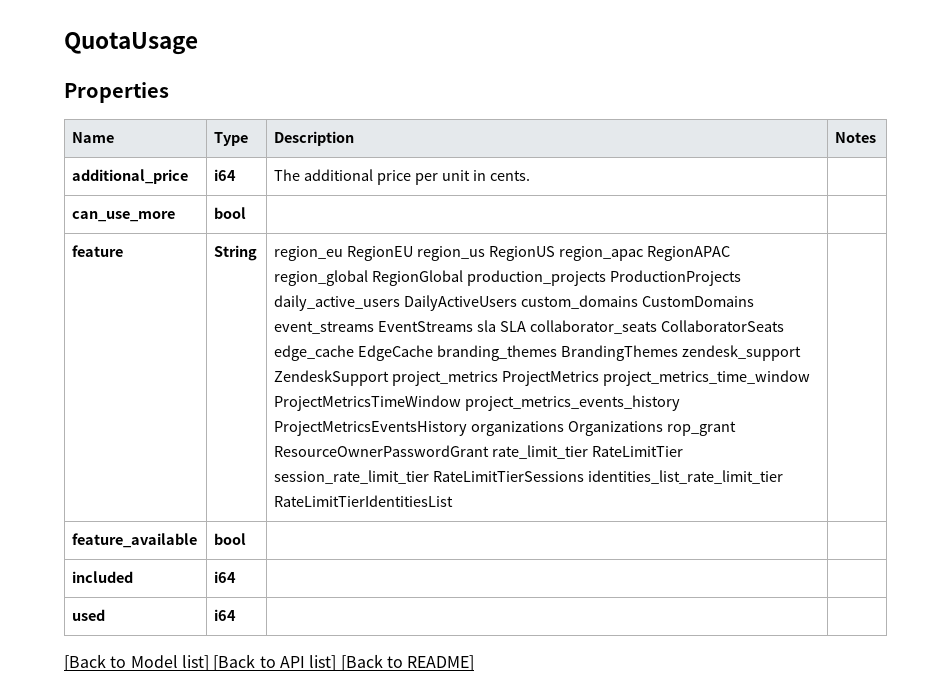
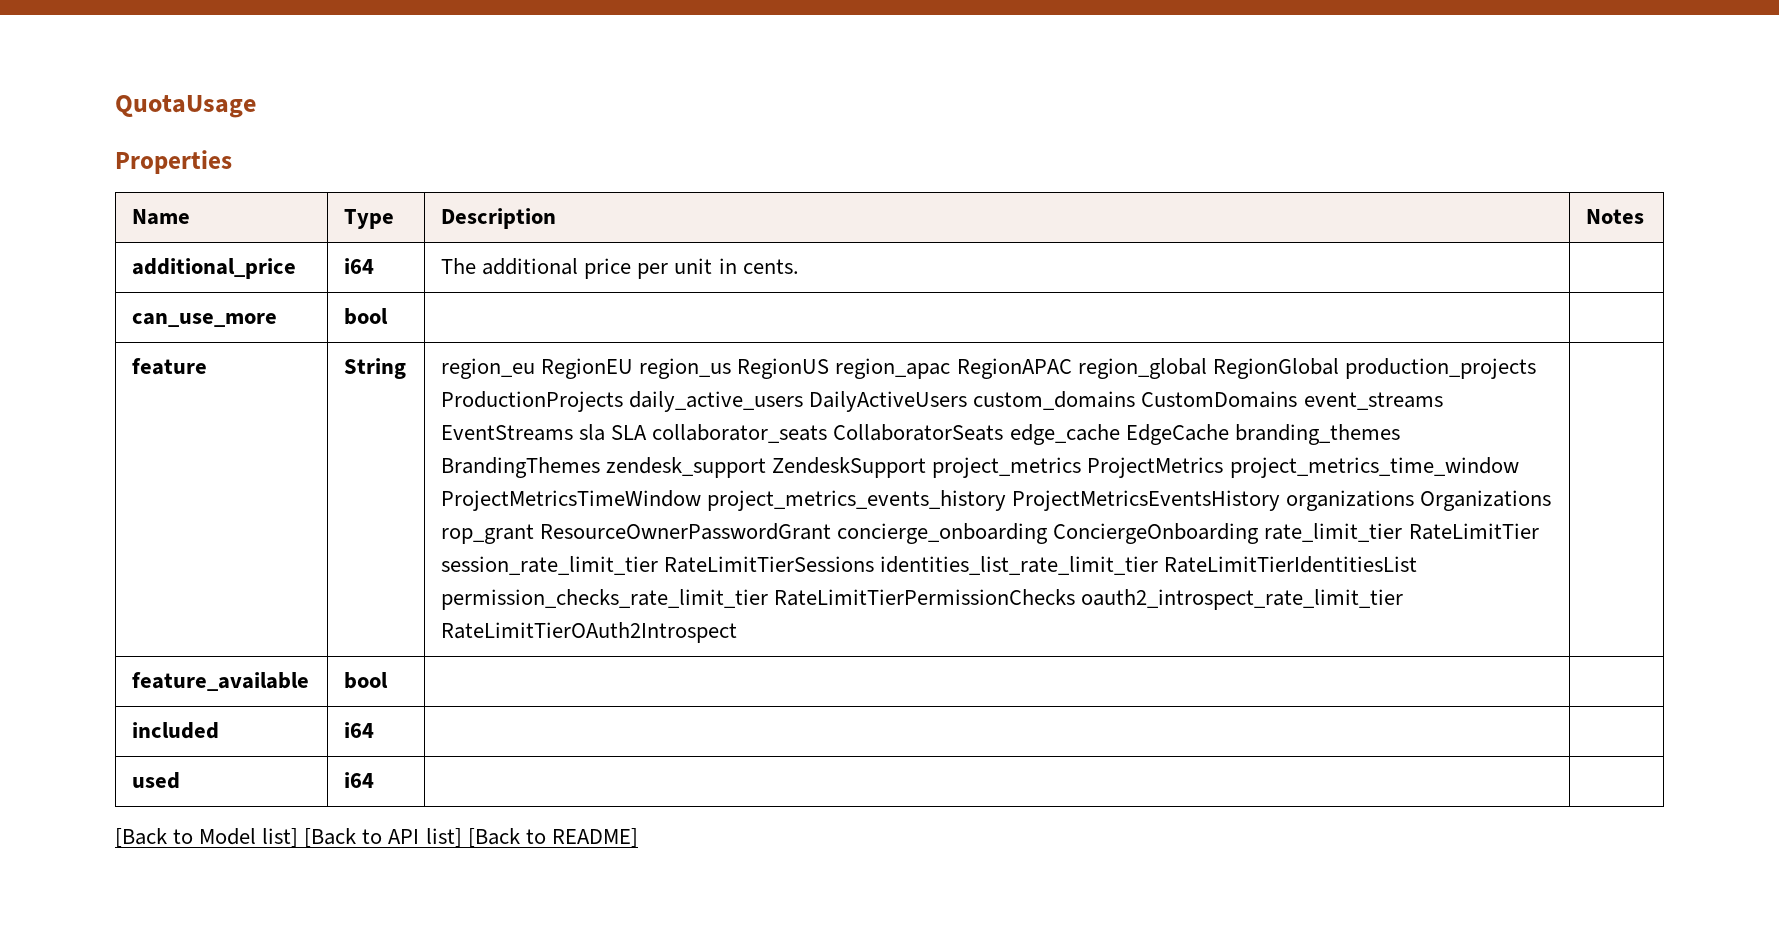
- region_eu RegionEU region_us RegionUS region_apac RegionAPAC region_global RegionGlobal production_projects ProductionProjects daily_active_users DailyActiveUsers custom_domains CustomDomains event_streams EventStreams sla SLA collaborator_seats CollaboratorSeats edge_cache EdgeCache branding_themes BrandingThemes zendesk_support ZendeskSupport project_metrics ProjectMetrics project_metrics_time_window ProjectMetricsTimeWindow project_metrics_events_history ProjectMetricsEventsHistory organizations Organizations rop_grant ResourceOwnerPasswordGrant rate_limit_tier RateLimitTier session_rate_limit_tier RateLimitTierSessions identities_list_rate_limit_tier RateLimitTierIdentitiesList
+ region_eu RegionEU region_us RegionUS region_apac RegionAPAC region_global RegionGlobal production_projects ProductionProjects daily_active_users DailyActiveUsers custom_domains CustomDomains event_streams EventStreams sla SLA collaborator_seats CollaboratorSeats edge_cache EdgeCache branding_themes BrandingThemes zendesk_support ZendeskSupport project_metrics ProjectMetrics project_metrics_time_window ProjectMetricsTimeWindow project_metrics_events_history ProjectMetricsEventsHistory organizations Organizations rop_grant ResourceOwnerPasswordGrant concierge_onboarding ConciergeOnboarding rate_limit_tier RateLimitTier session_rate_limit_tier RateLimitTierSessions identities_list_rate_limit_tier RateLimitTierIdentitiesList permission_checks_rate_limit_tier RateLimitTierPermissionChecks oauth2_introspect_rate_limit_tier RateLimitTierOAuth2Introspect

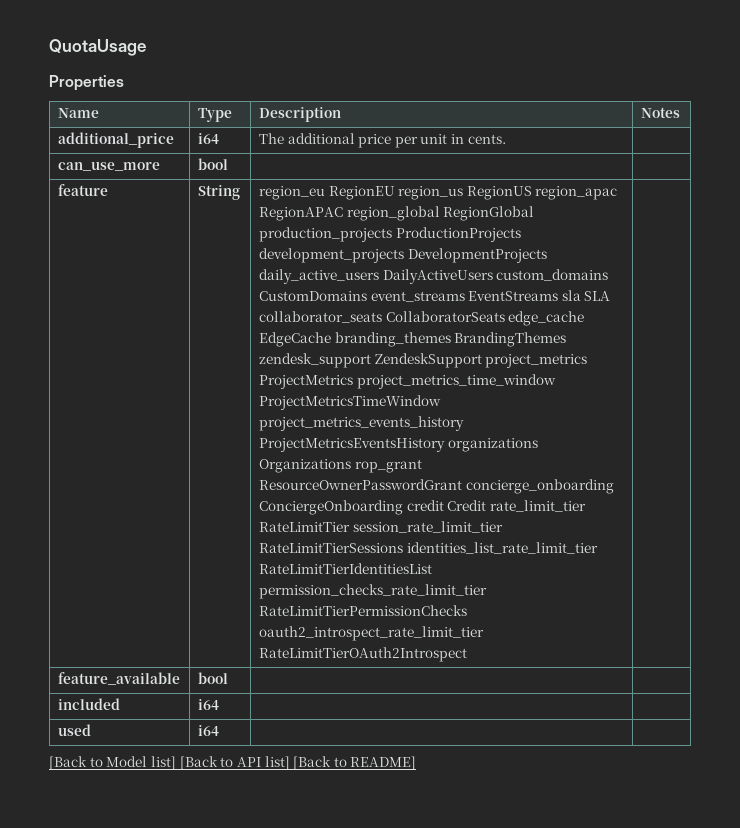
- region_eu RegionEU region_us RegionUS region_apac RegionAPAC region_global RegionGlobal production_projects ProductionProjects daily_active_users DailyActiveUsers custom_domains CustomDomains event_streams EventStreams sla SLA collaborator_seats CollaboratorSeats edge_cache EdgeCache branding_themes BrandingThemes zendesk_support ZendeskSupport project_metrics ProjectMetrics project_metrics_time_window ProjectMetricsTimeWindow project_metrics_events_history ProjectMetricsEventsHistory organizations Organizations rop_grant ResourceOwnerPasswordGrant concierge_onboarding ConciergeOnboarding rate_limit_tier RateLimitTier session_rate_limit_tier RateLimitTierSessions identities_list_rate_limit_tier RateLimitTierIdentitiesList permission_checks_rate_limit_tier RateLimitTierPermissionChecks oauth2_introspect_rate_limit_tier RateLimitTierOAuth2Introspect
+ region_eu RegionEU region_us RegionUS region_apac RegionAPAC region_global RegionGlobal production_projects ProductionProjects development_projects DevelopmentProjects daily_active_users DailyActiveUsers custom_domains CustomDomains event_streams EventStreams sla SLA collaborator_seats CollaboratorSeats edge_cache EdgeCache branding_themes BrandingThemes zendesk_support ZendeskSupport project_metrics ProjectMetrics project_metrics_time_window ProjectMetricsTimeWindow project_metrics_events_history ProjectMetricsEventsHistory organizations Organizations rop_grant ResourceOwnerPasswordGrant concierge_onboarding ConciergeOnboarding credit Credit rate_limit_tier RateLimitTier session_rate_limit_tier RateLimitTierSessions identities_list_rate_limit_tier RateLimitTierIdentitiesList permission_checks_rate_limit_tier RateLimitTierPermissionChecks oauth2_introspect_rate_limit_tier RateLimitTierOAuth2Introspect

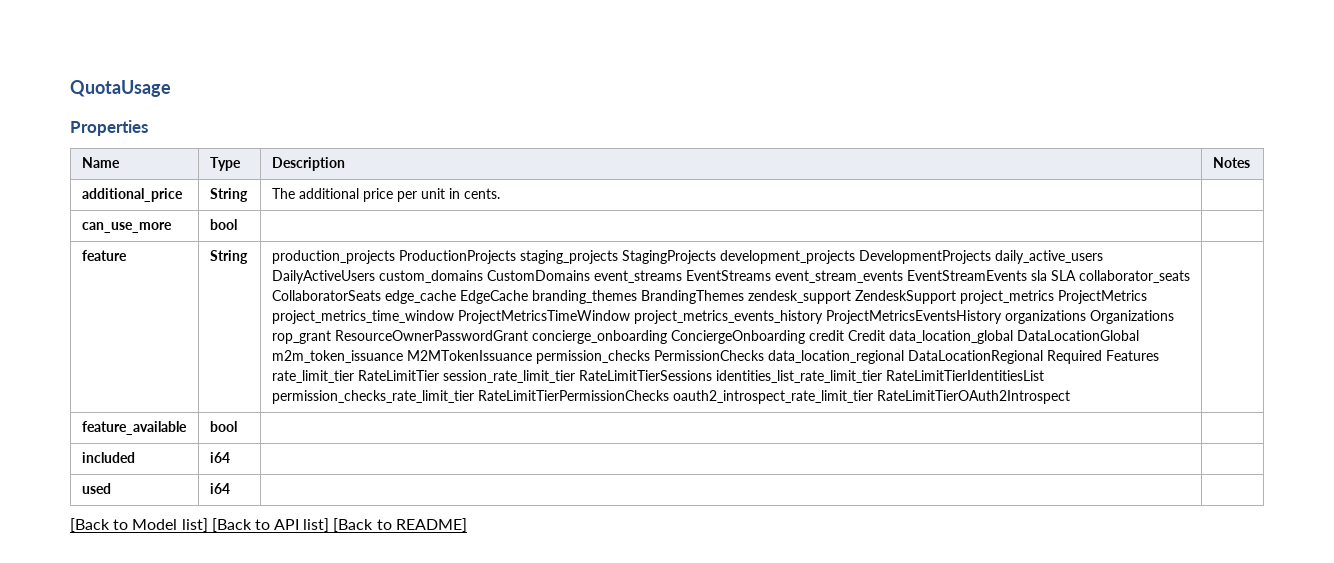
- additional_price | i64 | The additional price per unit in cents. |
+ additional_price | String | The additional price per unit in cents. |
- region_eu RegionEU region_us RegionUS region_apac RegionAPAC region_global RegionGlobal production_projects ProductionProjects development_projects DevelopmentProjects daily_active_users DailyActiveUsers custom_domains CustomDomains event_streams EventStreams sla SLA collaborator_seats CollaboratorSeats edge_cache EdgeCache branding_themes BrandingThemes zendesk_support ZendeskSupport project_metrics ProjectMetrics project_metrics_time_window ProjectMetricsTimeWindow project_metrics_events_history ProjectMetricsEventsHistory organizations Organizations rop_grant ResourceOwnerPasswordGrant concierge_onboarding ConciergeOnboarding credit Credit rate_limit_tier RateLimitTier session_rate_limit_tier RateLimitTierSessions identities_list_rate_limit_tier RateLimitTierIdentitiesList permission_checks_rate_limit_tier RateLimitTierPermissionChecks oauth2_introspect_rate_limit_tier RateLimitTierOAuth2Introspect
+ production_projects ProductionProjects staging_projects StagingProjects development_projects DevelopmentProjects daily_active_users DailyActiveUsers custom_domains CustomDomains event_streams EventStreams event_stream_events EventStreamEvents sla SLA collaborator_seats CollaboratorSeats edge_cache EdgeCache branding_themes BrandingThemes zendesk_support ZendeskSupport project_metrics ProjectMetrics project_metrics_time_window ProjectMetricsTimeWindow project_metrics_events_history ProjectMetricsEventsHistory organizations Organizations rop_grant ResourceOwnerPasswordGrant concierge_onboarding ConciergeOnboarding credit Credit data_location_global DataLocationGlobal m2m_token_issuance M2MTokenIssuance permission_checks PermissionChecks data_location_regional DataLocationRegional Required Features rate_limit_tier RateLimitTier session_rate_limit_tier RateLimitTierSessions identities_list_rate_limit_tier RateLimitTierIdentitiesList permission_checks_rate_limit_tier RateLimitTierPermissionChecks oauth2_introspect_rate_limit_tier RateLimitTierOAuth2Introspect

